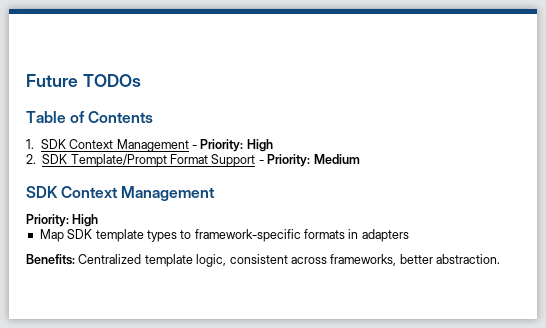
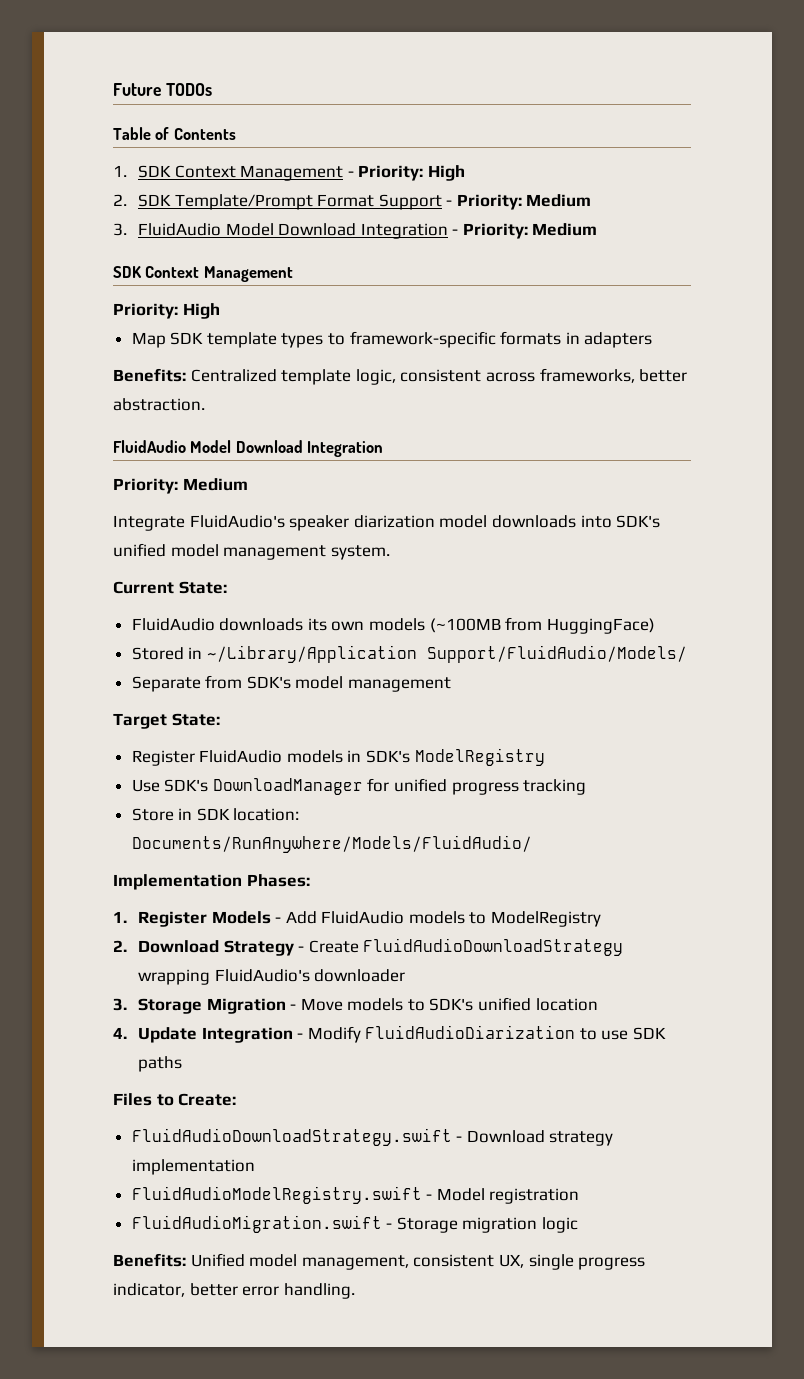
+ 3. FluidAudio Model Download Integration - Priority: Medium
  Benefits: Centralized template logic, consistent across frameworks, better abstraction.
+ FluidAudio Model Download Integration
+ Priority: Medium
+ Integrate FluidAudio's speaker diarization model downloads into SDK's unified model management system.
+ Current State:
+ FluidAudio downloads its own models (~100MB from HuggingFace)
+ Stored in ~/Library/Application Support/FluidAudio/Models/
+ Separate from SDK's model management
+ Target State:
+ Register FluidAudio models in SDK's ModelRegistry
+ Use SDK's DownloadManager for unified progress tracking
+ Store in SDK location: Documents/RunAnywhere/Models/FluidAudio/
+ Implementation Phases:
+ 1. Register Models - Add FluidAudio models to ModelRegistry
+ 2. Download Strategy - Create FluidAudioDownloadStrategy wrapping FluidAudio's downloader
+ 3. Storage Migration - Move models to SDK's unified location
+ 4. Update Integration - Modify FluidAudioDiarization to use SDK paths
+ Files to Create:
+ FluidAudioDownloadStrategy.swift - Download strategy implementation
+ FluidAudioModelRegistry.swift - Model registration
+ FluidAudioMigration.swift - Storage migration logic
+ Benefits: Unified model management, consistent UX, single progress indicator, better error handling.

